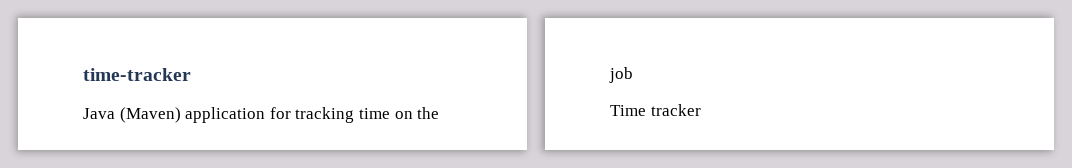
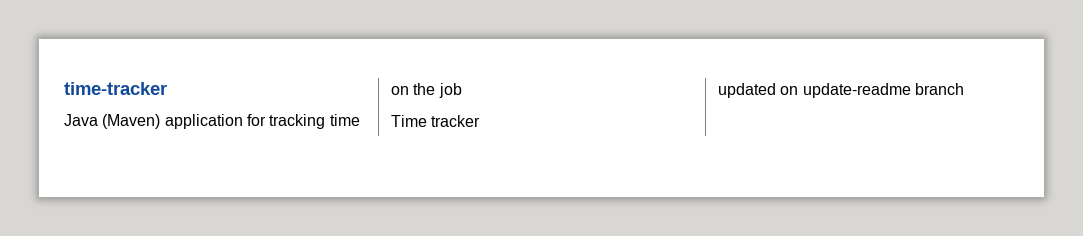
+ updated on update-readme branch

